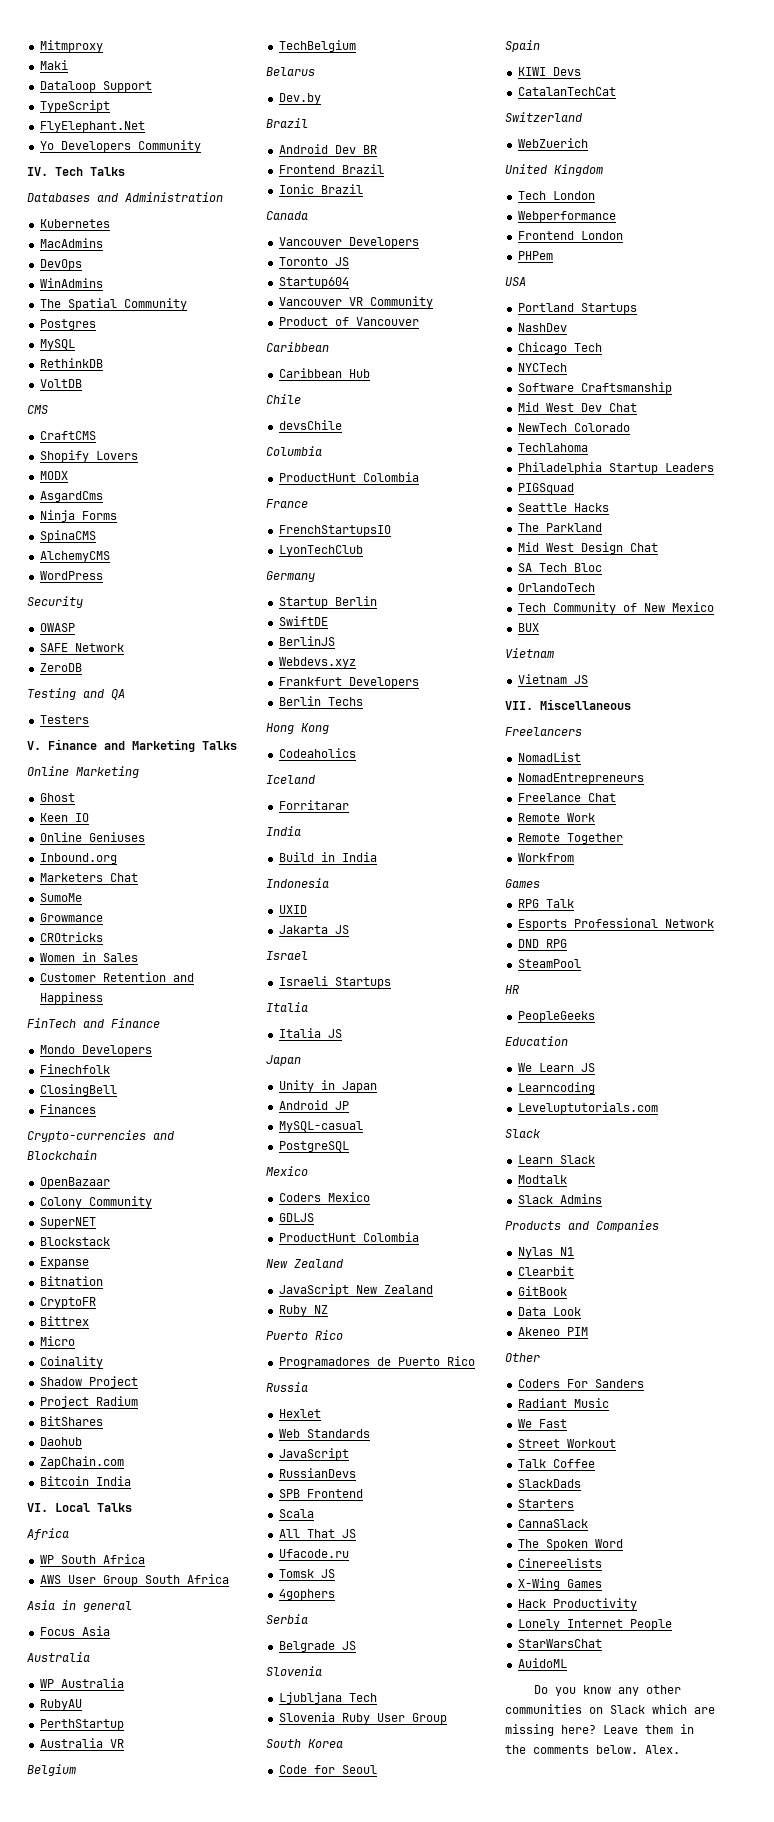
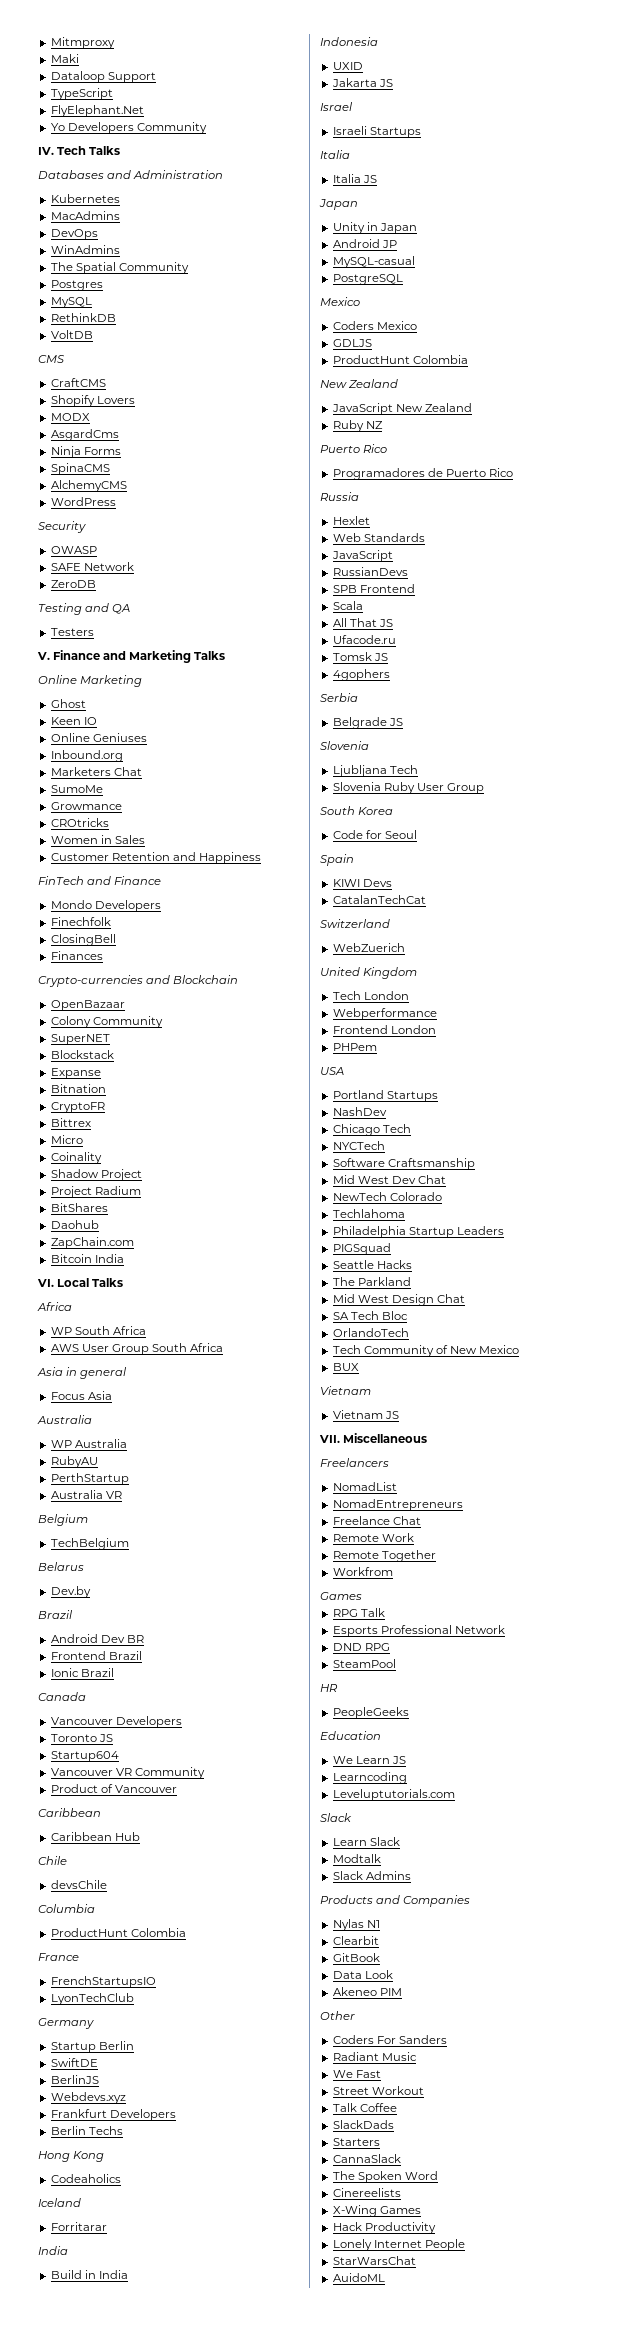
- Do you know any other communities on Slack which are missing here? Leave them in the comments below. Alex.

